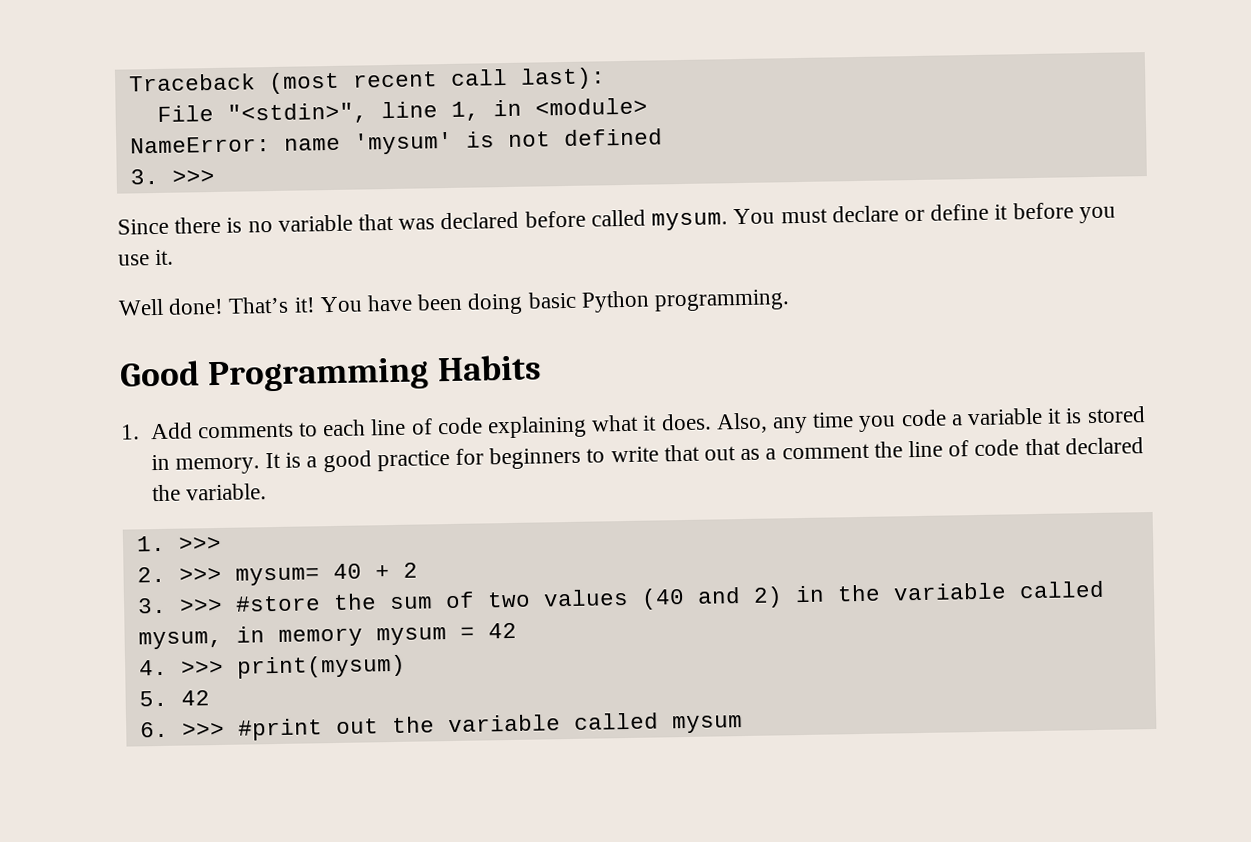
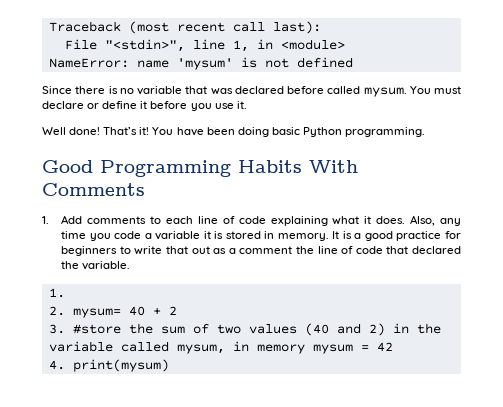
  NameError: name 'mysum' is not defined
- 3. >>>
- Good Programming Habits
+ Good Programming Habits With Comments
  It is a good practice for beginners to write that out as a comment the line of code that declared the variable.
- 1. >>>
+ 1.
- 2. >>> mysum= 40 + 2
+ 2. mysum= 40 + 2
- 3. >>> #store the sum of two values (40 and 2) in the variable called mysum, in memory mysum = 42
+ 3. #store the sum of two values (40 and 2) in the variable called mysum, in memory mysum = 42
- 4. >>> print(mysum)
+ 4. print(mysum)
- 5. 42
- 6. >>> #print out the variable called mysum

